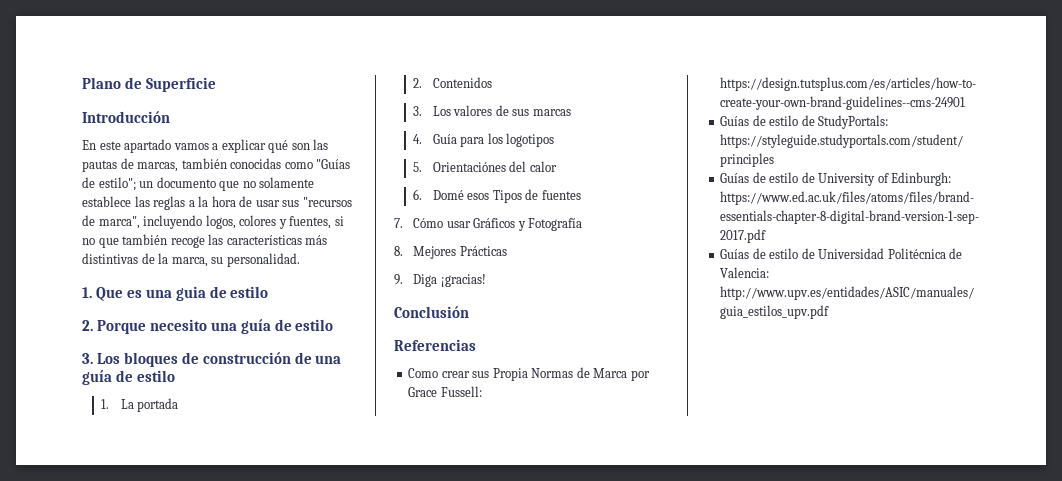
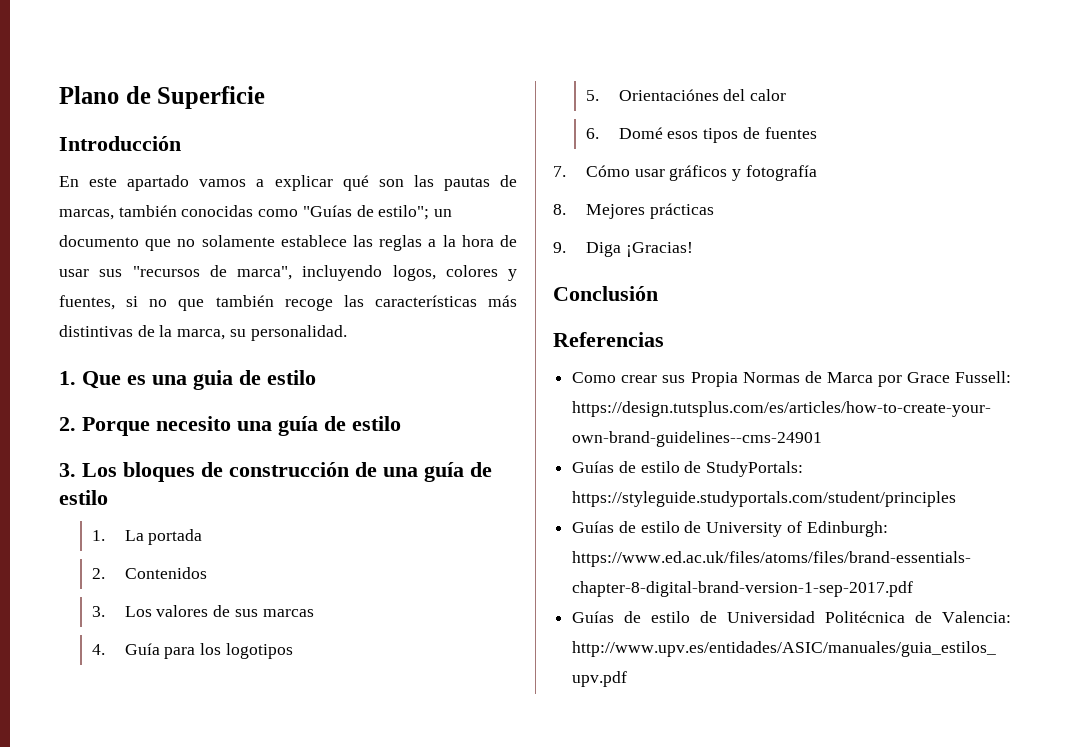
- 6. Domé esos Tipos de fuentes
+ 6. Domé esos tipos de fuentes
- 7. Cómo usar Gráficos y Fotografía
+ 7. Cómo usar gráficos y fotografía
- 8. Mejores Prácticas
+ 8. Mejores prácticas
- 9. Diga ¡gracias!
+ 9. Diga ¡Gracias!

